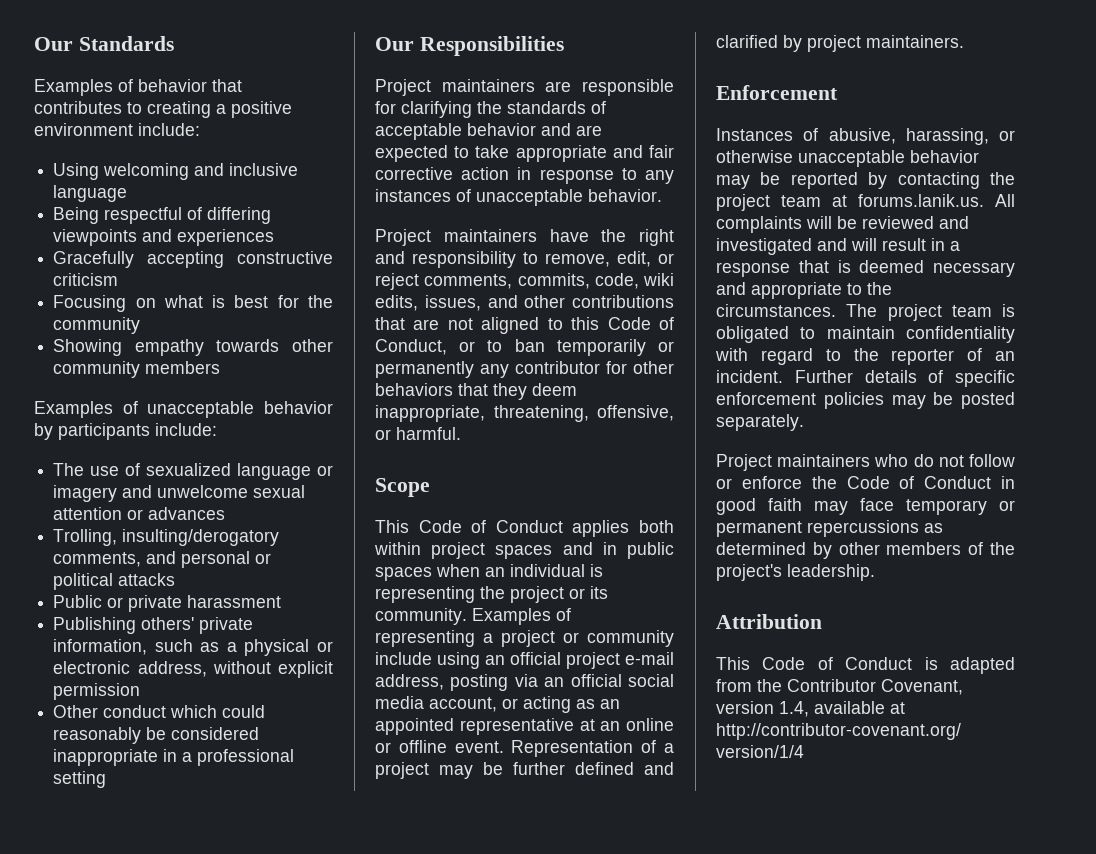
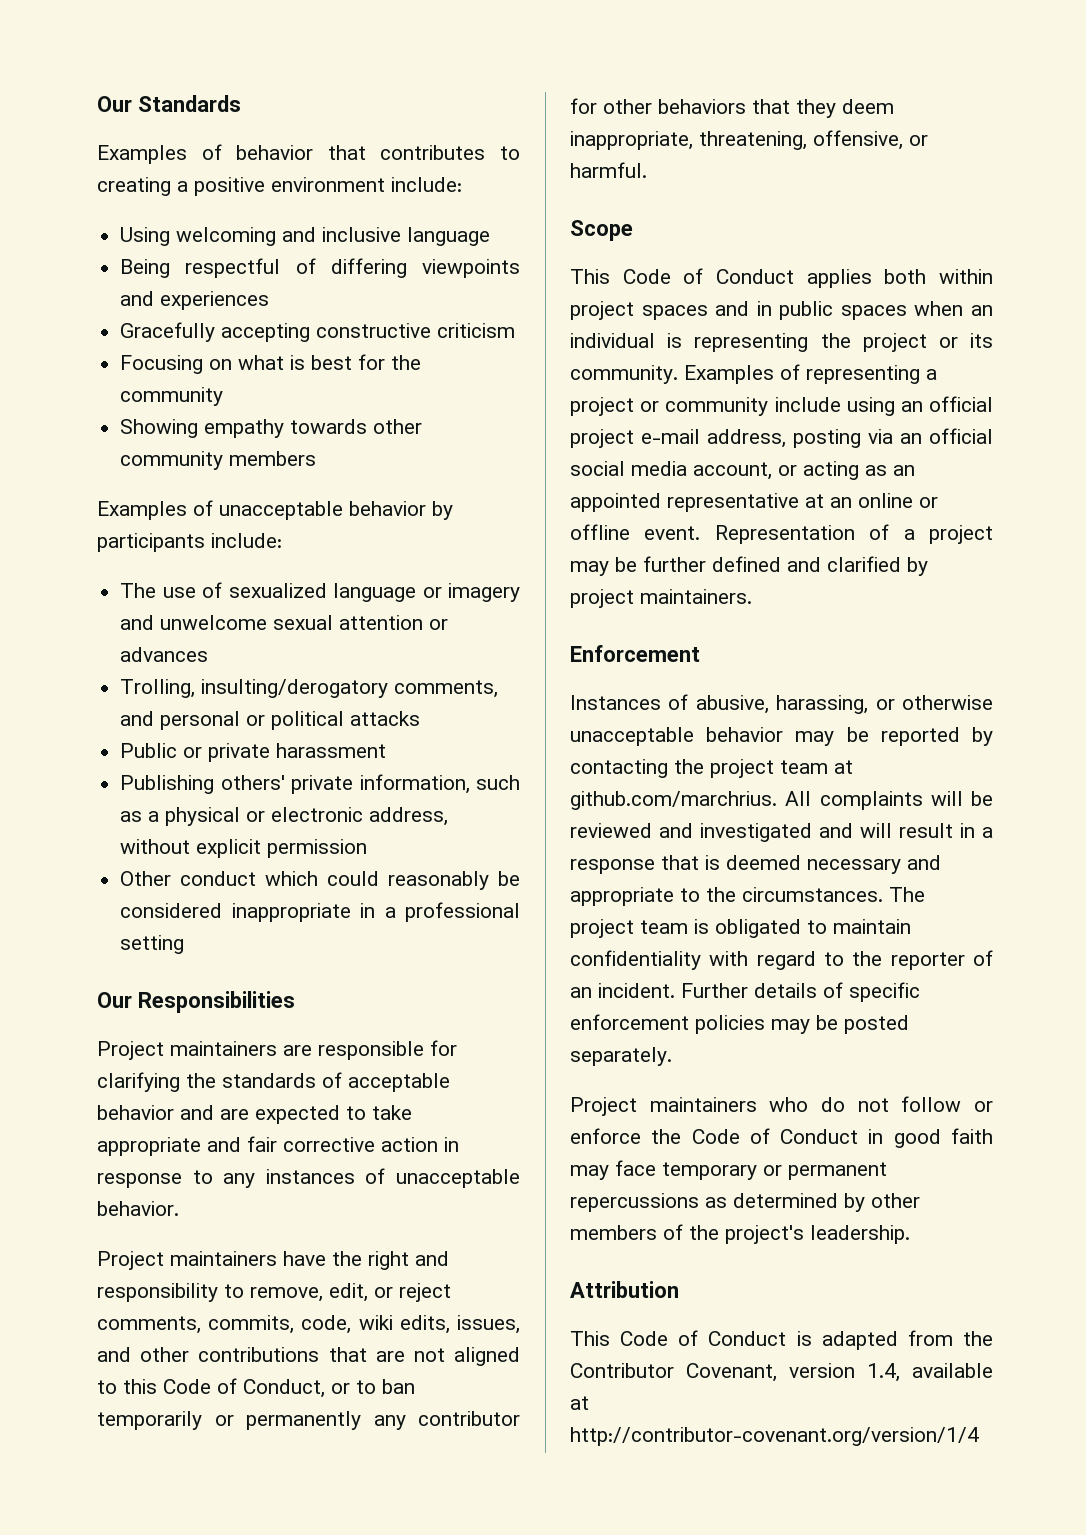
- Instances of abusive, harassing, or otherwise unacceptable behavior may be reported by contacting the project team at forums.lanik.us. All complaints will be reviewed and investigated and will result in a response that is deemed necessary and appropriate to the circumstances.
+ Instances of abusive, harassing, or otherwise unacceptable behavior may be reported by contacting the project team at github.com/marchrius. All complaints will be reviewed and investigated and will result in a response that is deemed necessary and appropriate to the circumstances.

